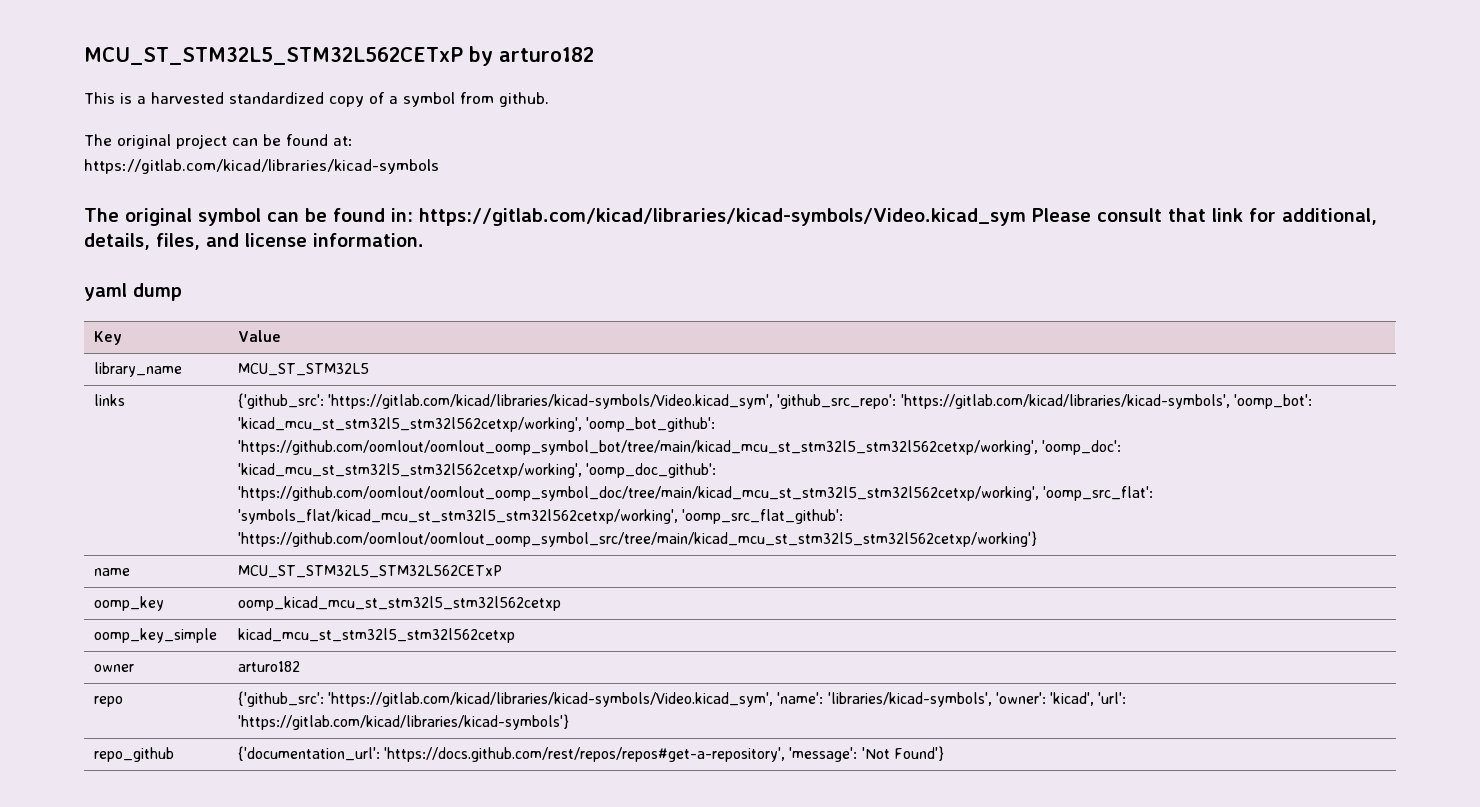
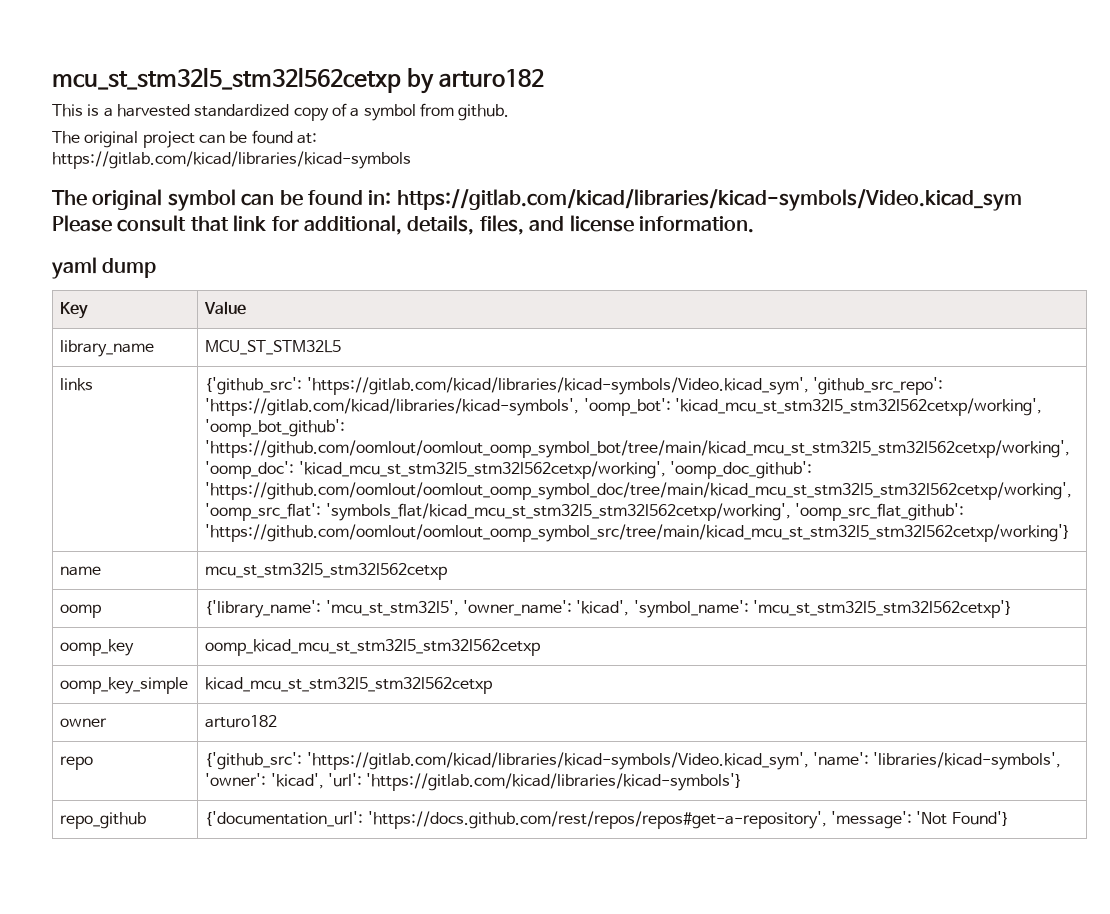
- MCU_ST_STM32L5_STM32L562CETxP by arturo182
+ mcu_st_stm32l5_stm32l562cetxp by arturo182
- name | MCU_ST_STM32L5_STM32L562CETxP
+ name | mcu_st_stm32l5_stm32l562cetxp
+ oomp | {'library_name': 'mcu_st_stm32l5', 'owner_name': 'kicad', 'symbol_name': 'mcu_st_stm32l5_stm32l562cetxp'}

